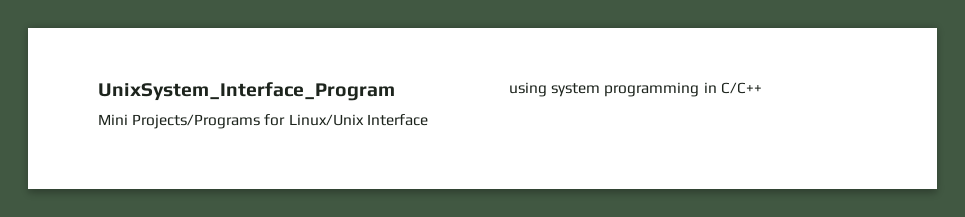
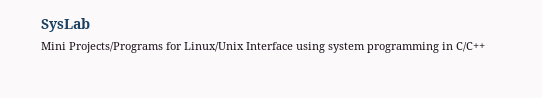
- UnixSystem_Interface_Program
+ SysLab

